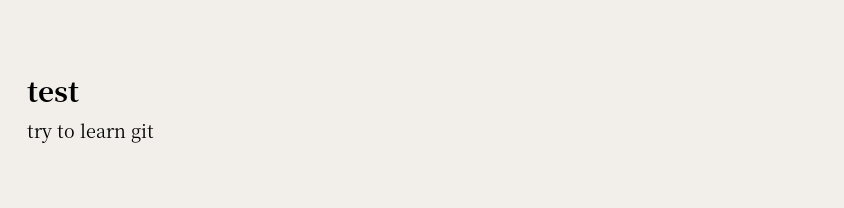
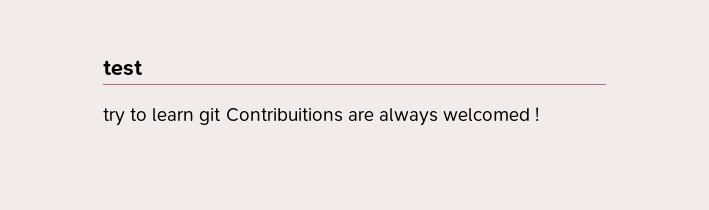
- try to learn git
+ try to learn git Contribuitions are always welcomed !

